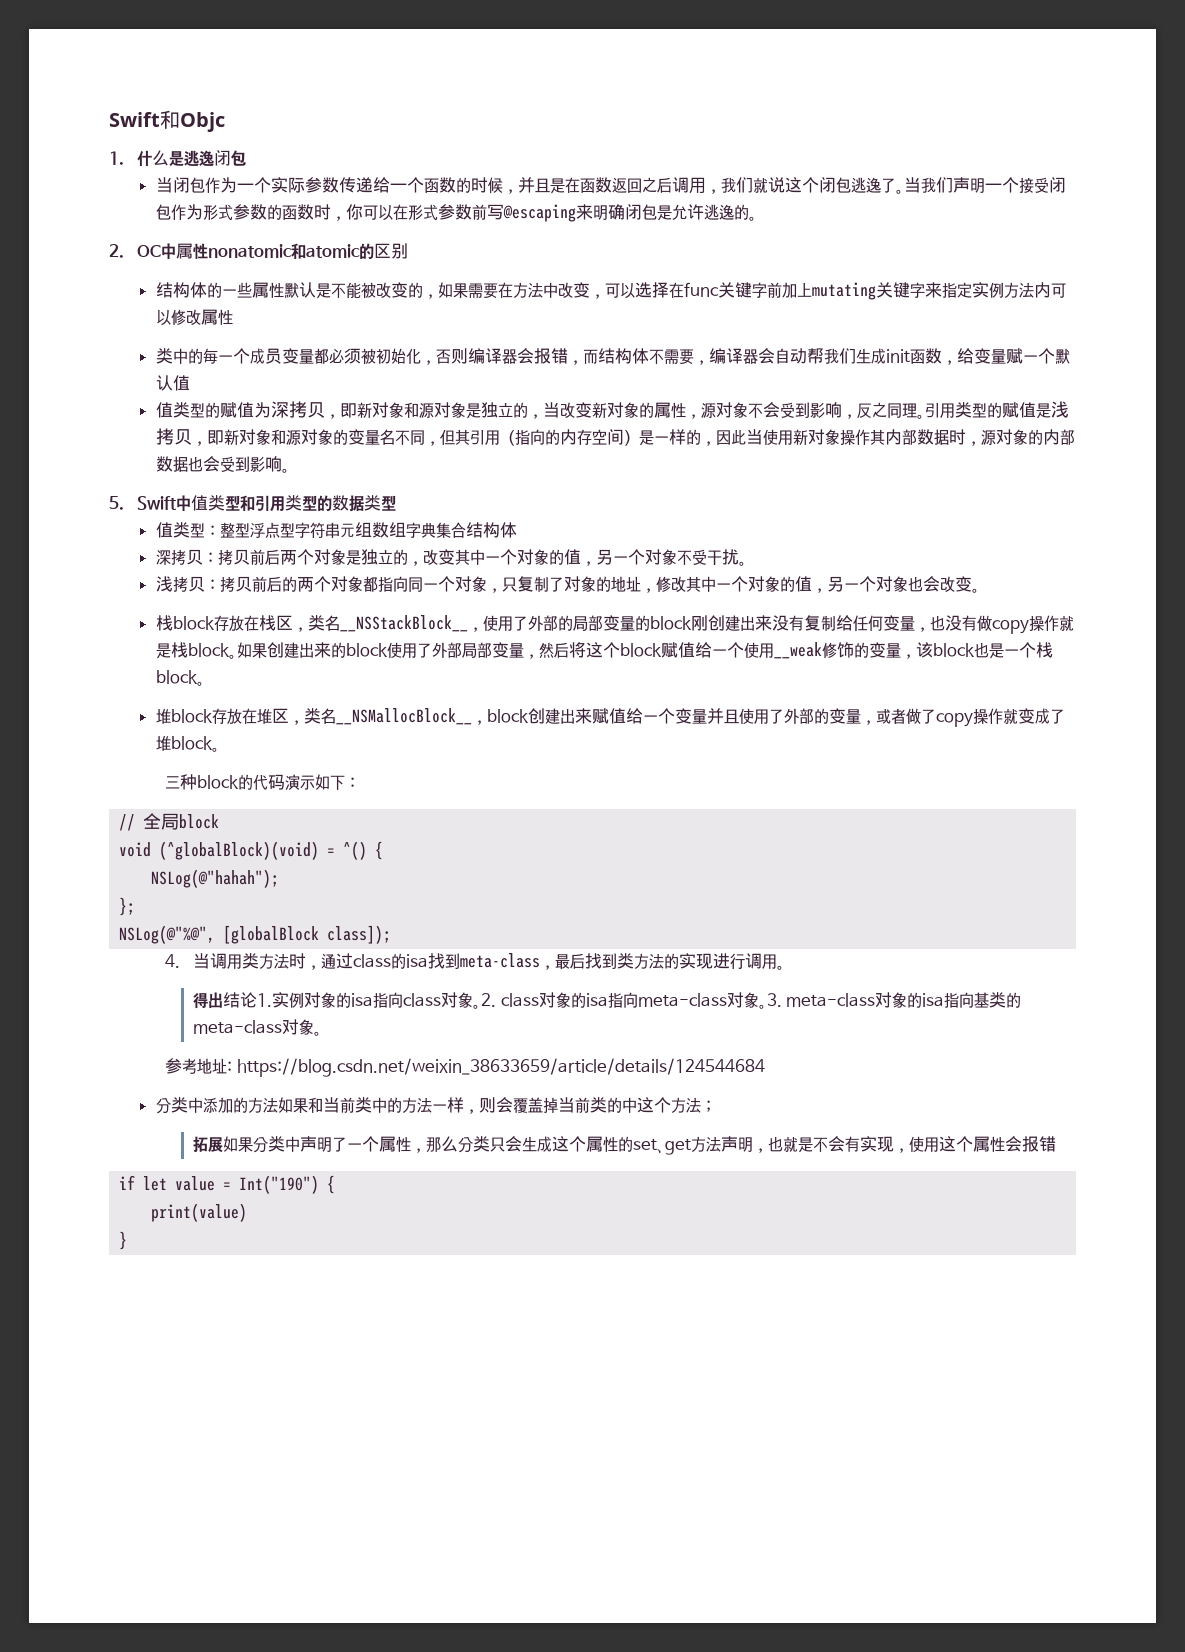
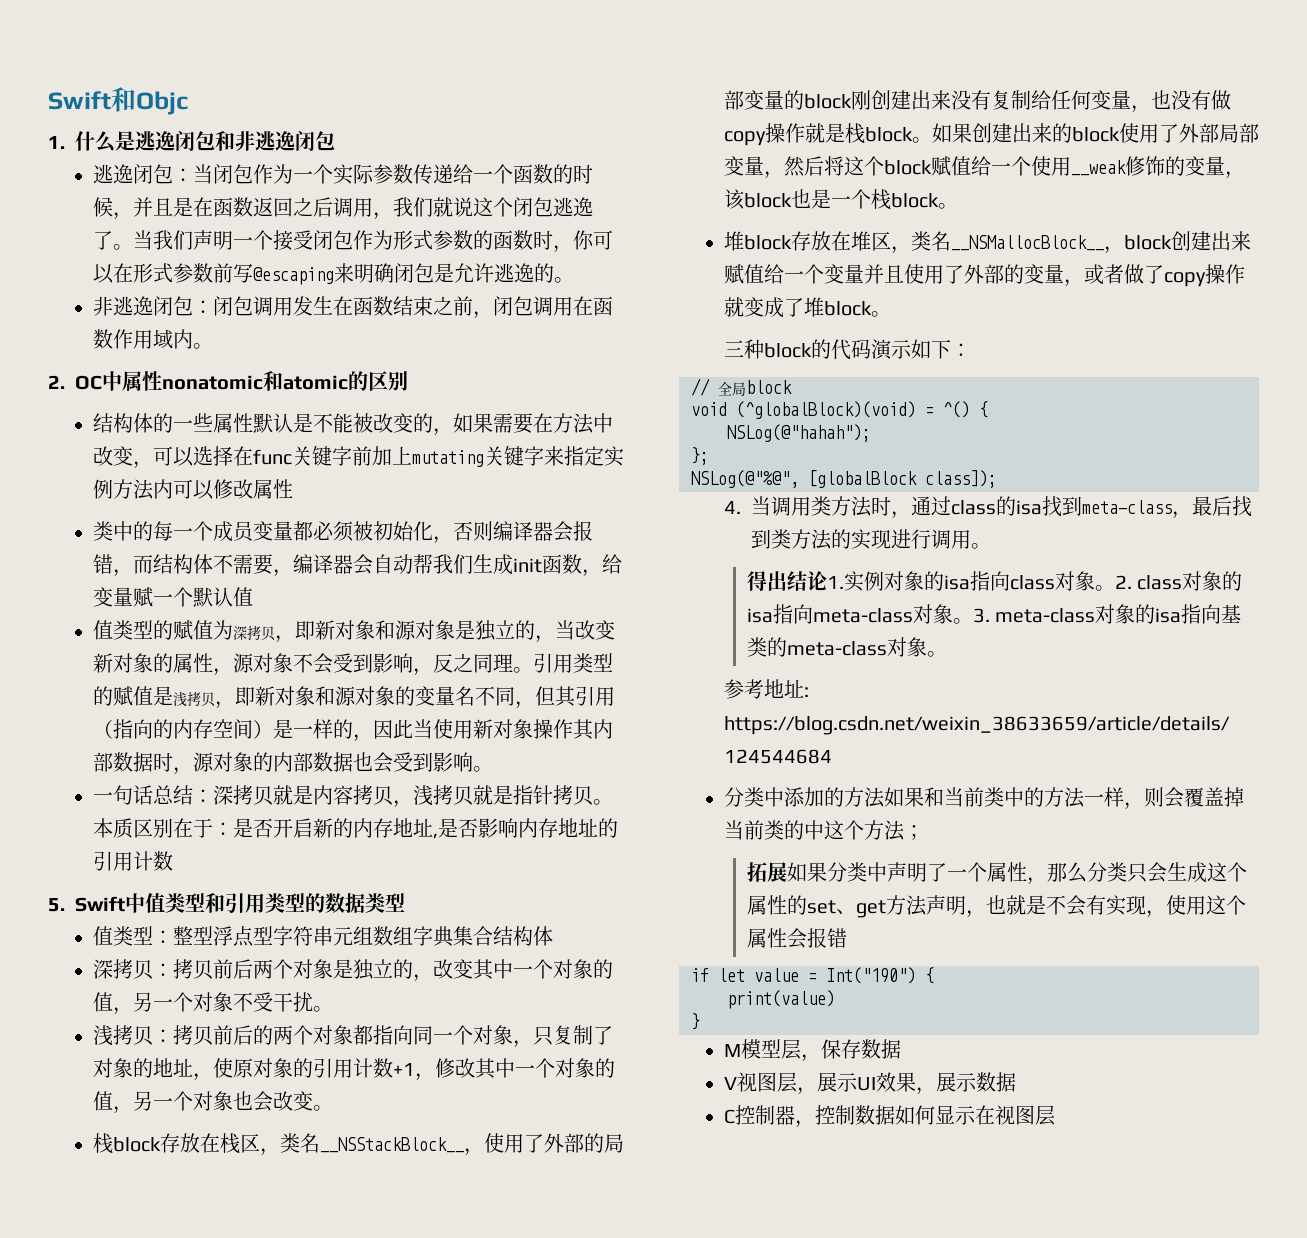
- 1.什么是逃逸闭包
- 当闭包作为⼀个实际参数传递给⼀个函数的时候，并且是在函数返回之后调⽤，我们就说这个闭包逃逸了。
+ 1.什么是逃逸闭包和非逃逸闭包
+ 逃逸闭包：当闭包作为⼀个实际参数传递给⼀个函数的时候，并且是在函数返回之后调⽤，我们就说这个闭包逃逸了。
+ 非逃逸闭包：闭包调用发生在函数结束之前，闭包调用在函数作用域内。
+ 一句话总结：深拷贝就是内容拷贝，浅拷贝就是指针拷贝。本质区别在于：是否开启新的内存地址,是否影响内存地址的引用计数
- 浅拷贝：拷贝前后的两个对象都指向同一个对象，只复制了对象的地址，修改其中一个对象的值，另一个对象也会改变。
+ 浅拷贝：拷贝前后的两个对象都指向同一个对象，只复制了对象的地址，使原对象的引用计数+1，修改其中一个对象的值，另一个对象也会改变。
+ M模型层，保存数据
+ V视图层，展示UI效果，展示数据
+ C控制器，控制数据如何显示在视图层

